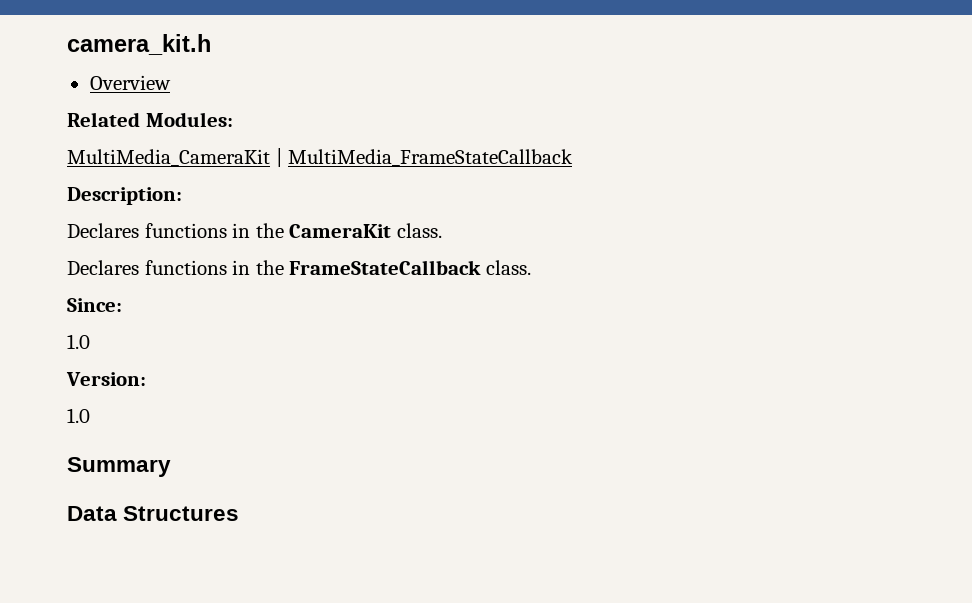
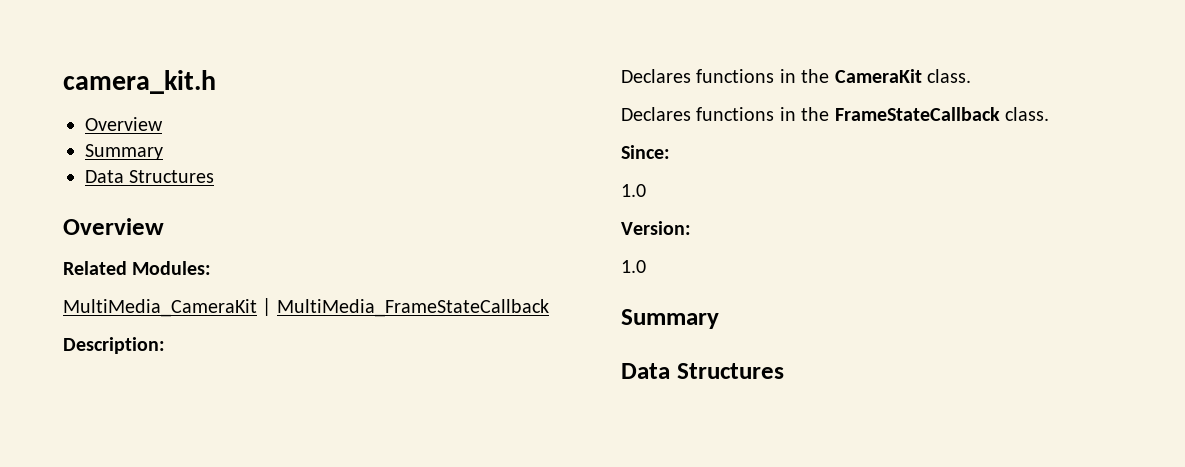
  camera_kit.h
+ Overview
+ Summary
+ Data Structures

